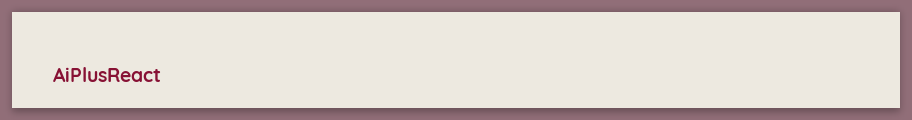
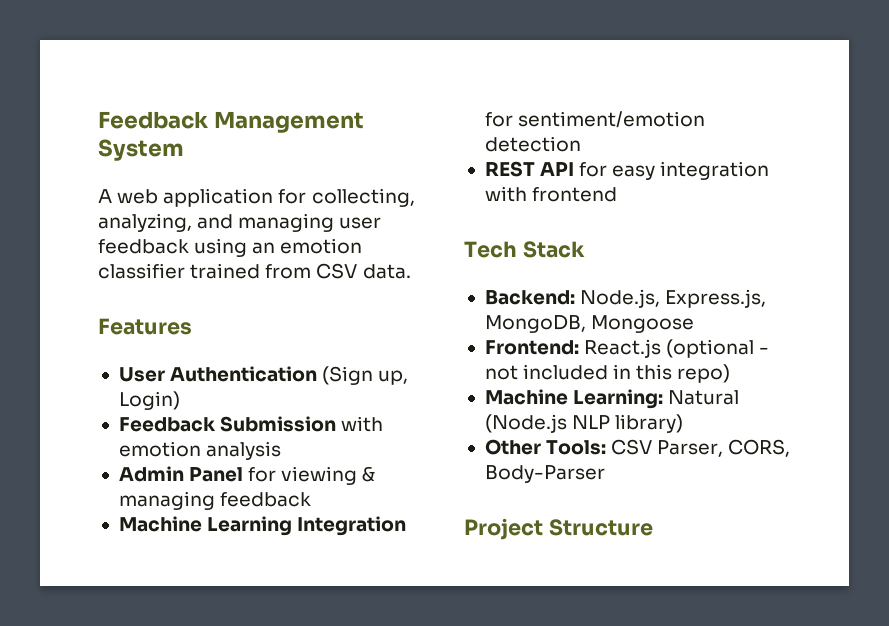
- AiPlusReact
+ Feedback Management System
+ A web application for collecting, analyzing, and managing user feedback using an emotion classifier trained from CSV data.
+ Features
+ User Authentication (Sign up, Login)
+ Feedback Submission with emotion analysis
+ Admin Panel for viewing & managing feedback
+ Machine Learning Integration for sentiment/emotion detection
+ REST API for easy integration with frontend
+ Tech Stack
+ Backend: Node.js, Express.js, MongoDB, Mongoose
+ Frontend: React.js (optional - not included in this repo)
+ Machine Learning: Natural (Node.js NLP library)
+ Other Tools: CSV Parser, CORS, Body-Parser
+ Project Structure

